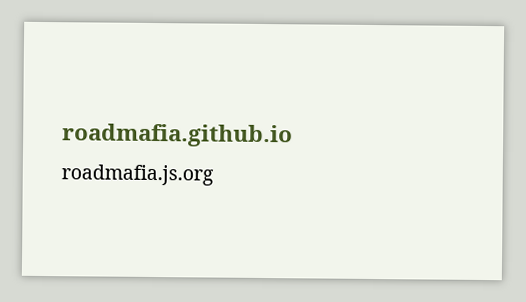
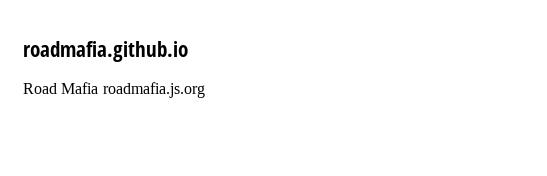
- roadmafia.js.org
+ Road Mafia roadmafia.js.org

